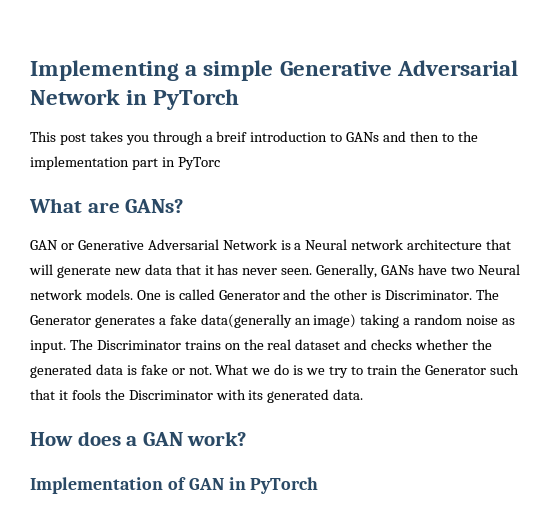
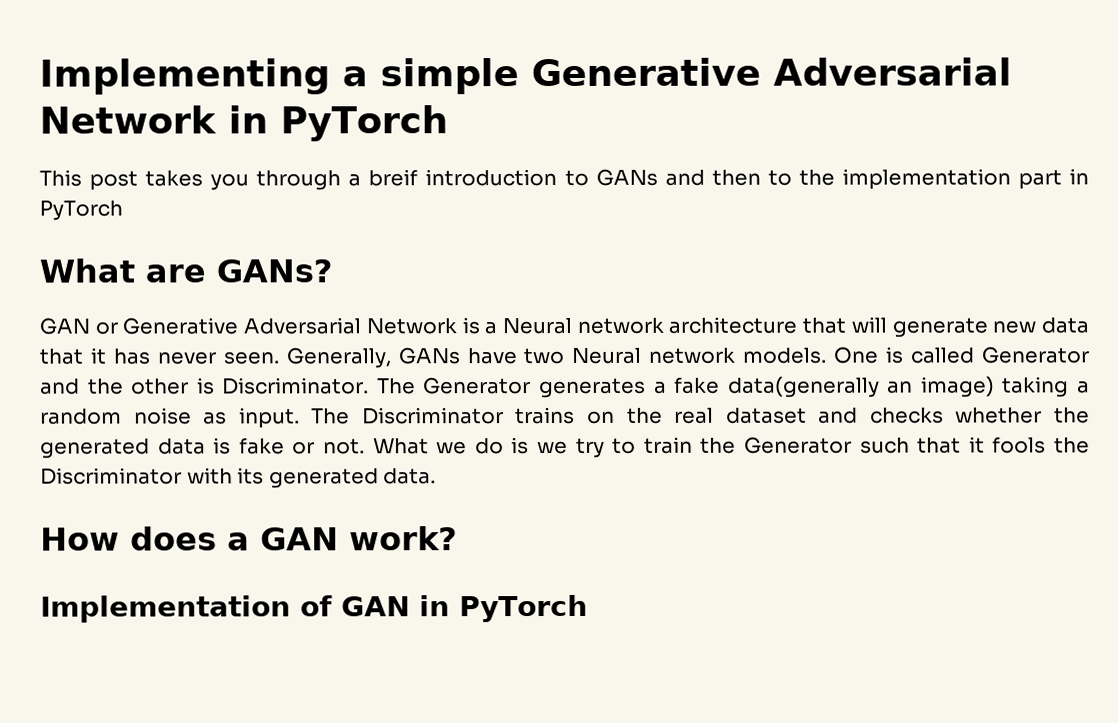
- This post takes you through a breif introduction to GANs and then to the implementation part in PyTorc
+ This post takes you through a breif introduction to GANs and then to the implementation part in PyTorch

